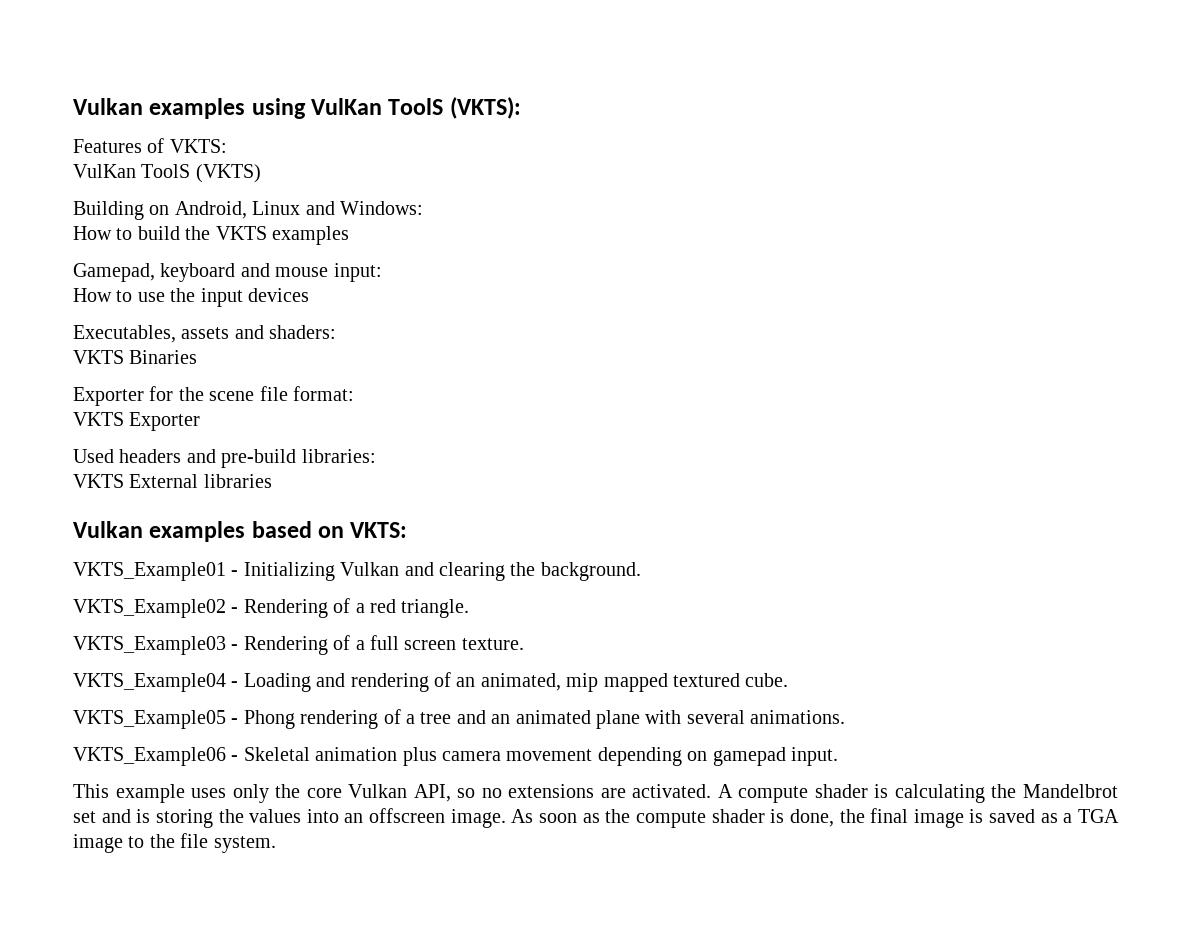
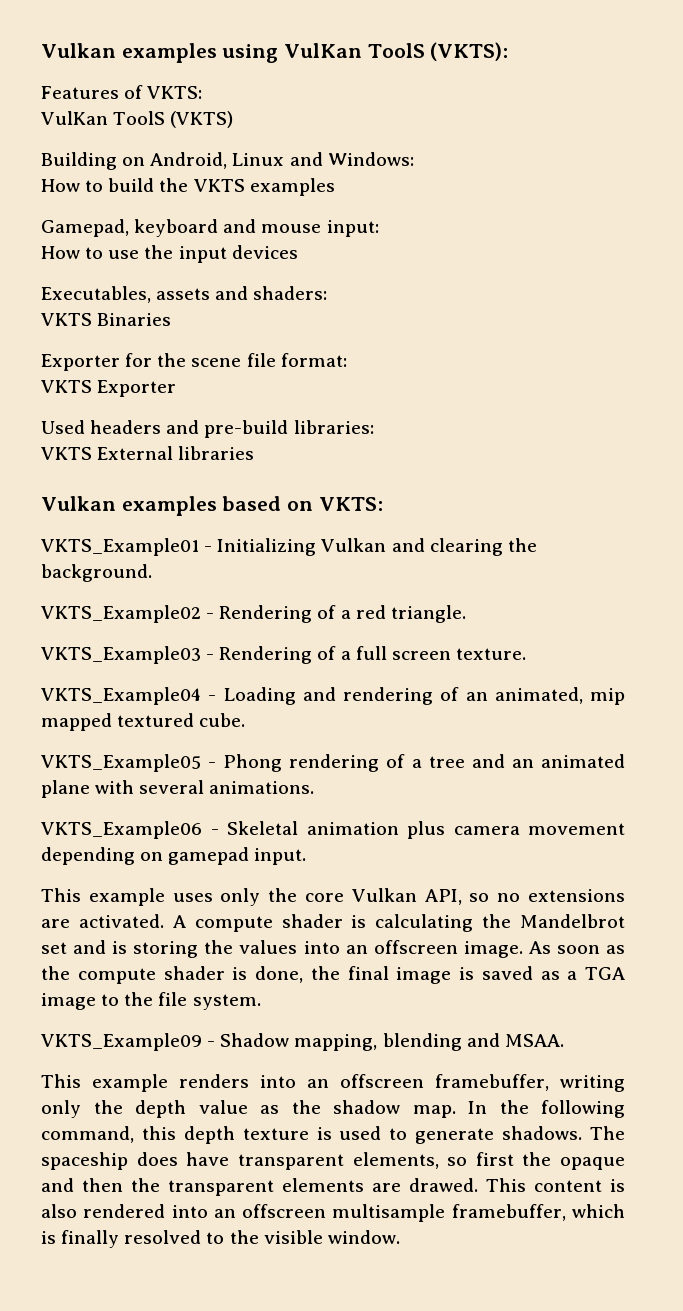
+ VKTS_Example09 - Shadow mapping, blending and MSAA.
+ This example renders into an offscreen framebuffer, writing only the depth value as the shadow map. In the following command, this depth texture is used to generate shadows. The spaceship does have transparent elements, so first the opaque and then the transparent elements are drawed. This content is also rendered into an offscreen multisample framebuffer, which is finally resolved to the visible window.

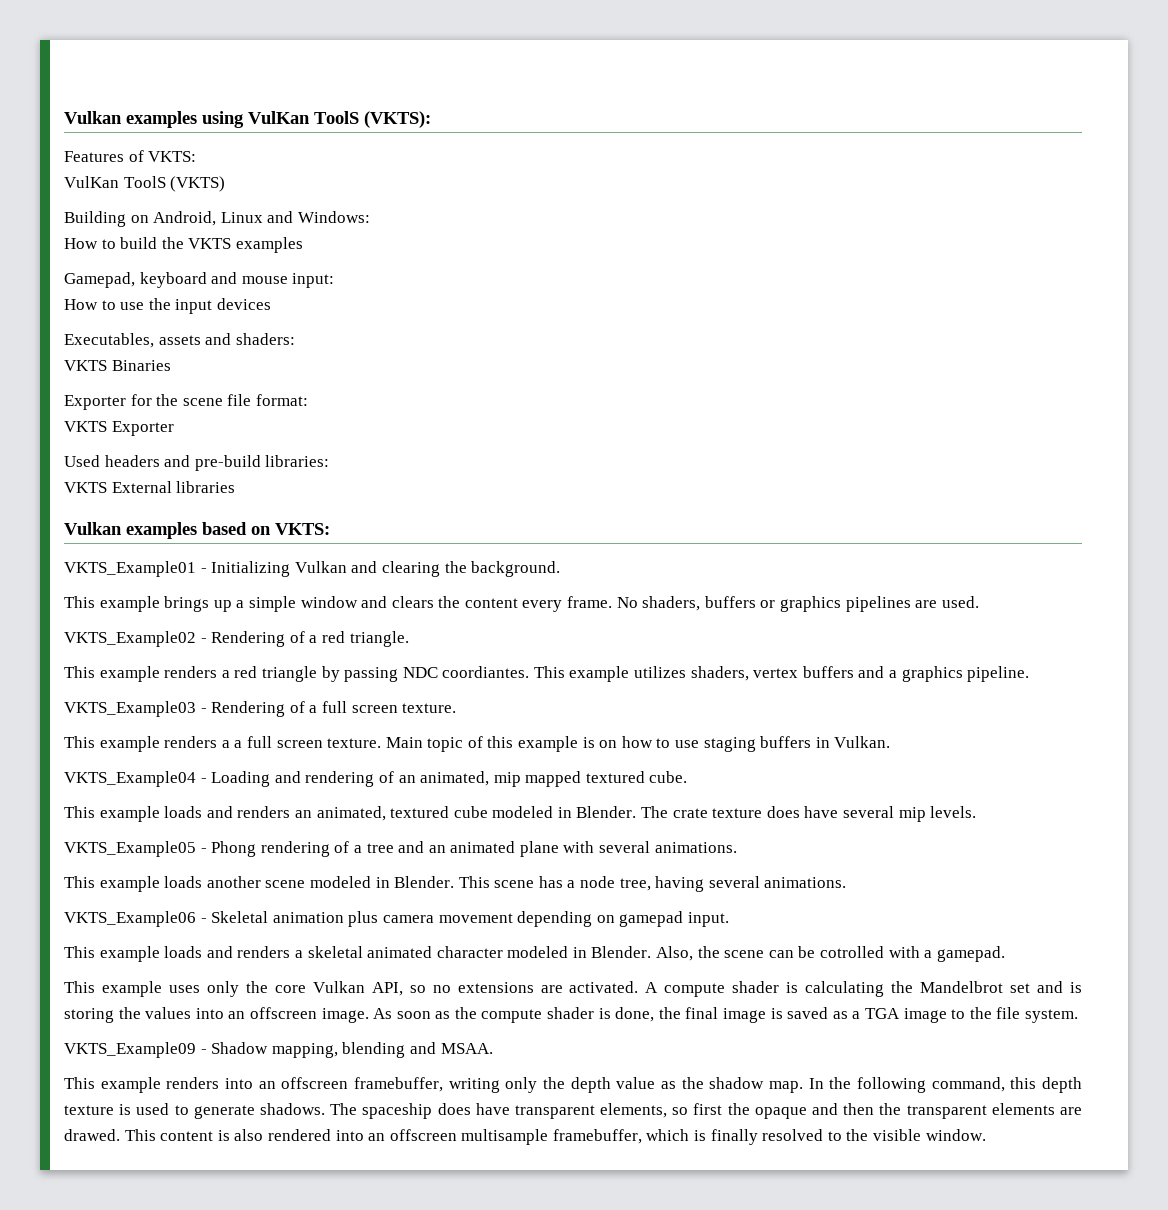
+ This example brings up a simple window and clears the content every frame. No shaders, buffers or graphics pipelines are used.
+ This example renders a red triangle by passing NDC coordiantes. This example utilizes shaders, vertex buffers and a graphics pipeline.
+ This example renders a a full screen texture. Main topic of this example is on how to use staging buffers in Vulkan.
+ This example loads and renders an animated, textured cube modeled in Blender. The crate texture does have several mip levels.
+ This example loads another scene modeled in Blender. This scene has a node tree, having several animations.
+ This example loads and renders a skeletal animated character modeled in Blender. Also, the scene can be cotrolled with a gamepad.

